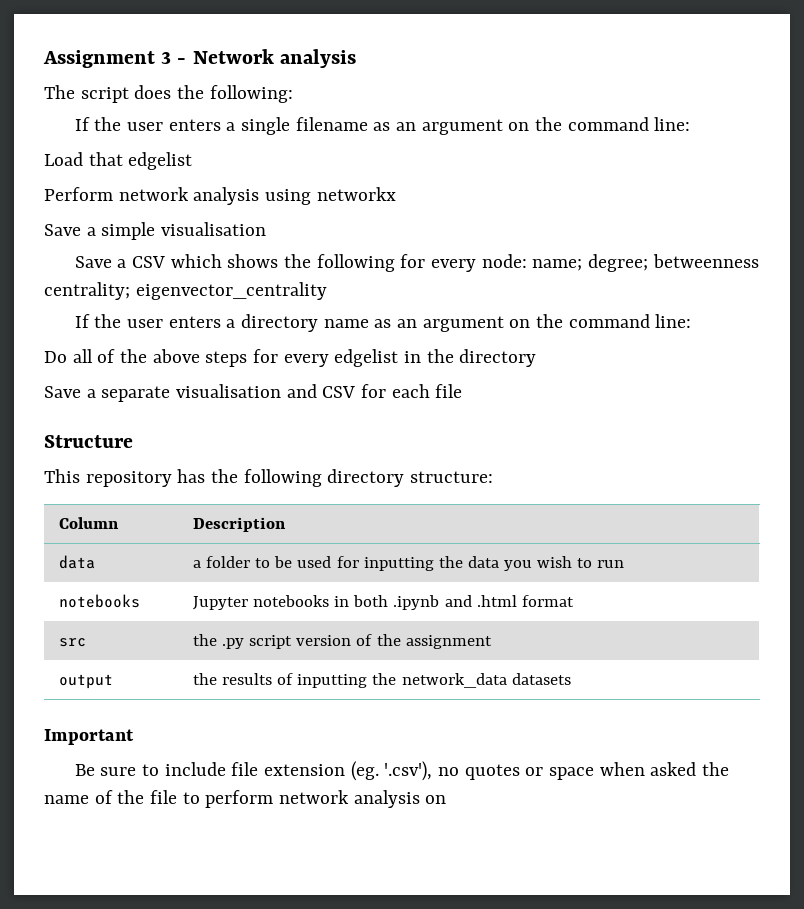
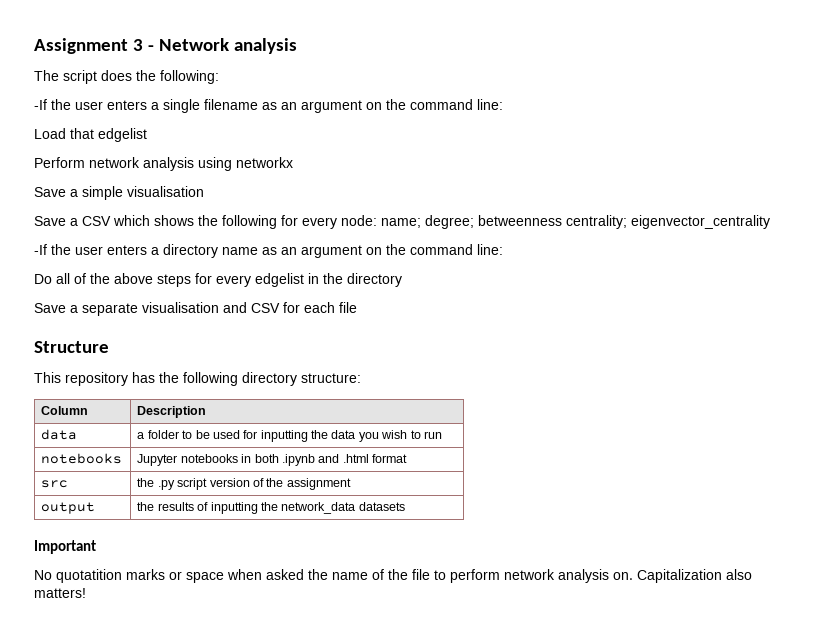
- If the user enters a single filename as an argument on the command line:
+ -If the user enters a single filename as an argument on the command line:
- If the user enters a directory name as an argument on the command line:
+ -If the user enters a directory name as an argument on the command line:
- Be sure to include file extension (eg. '.csv'), no quotes or space when asked the name of the file to perform network analysis on
+ No quotatition marks or space when asked the name of the file to perform network analysis on. Capitalization also matters!

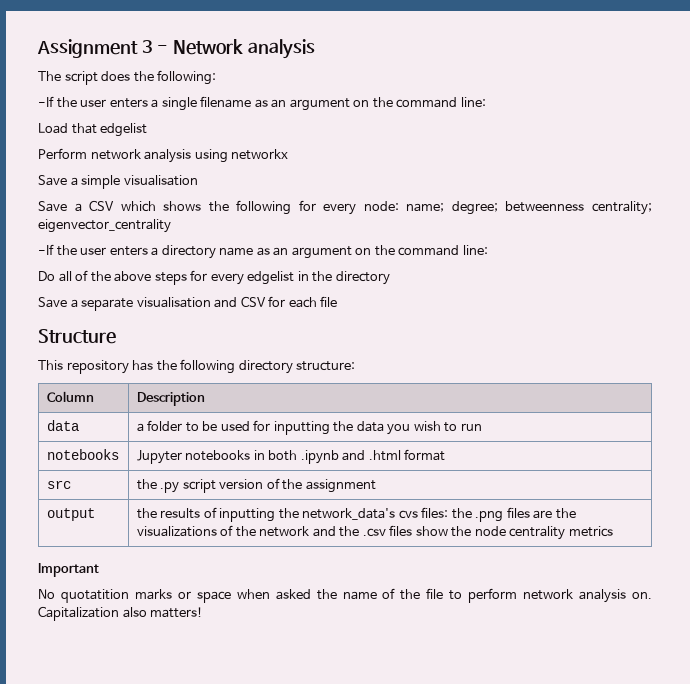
- output | the results of inputting the network_data datasets
+ output | the results of inputting the network_data's cvs files: the .png files are the visualizations of the network and the .csv files show the node centrality metrics

